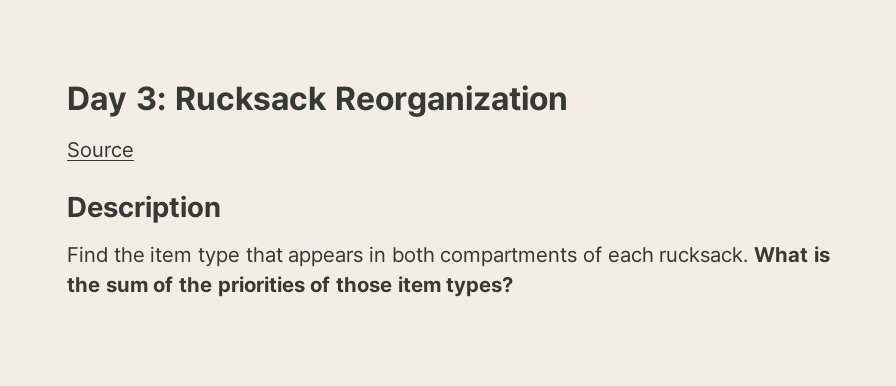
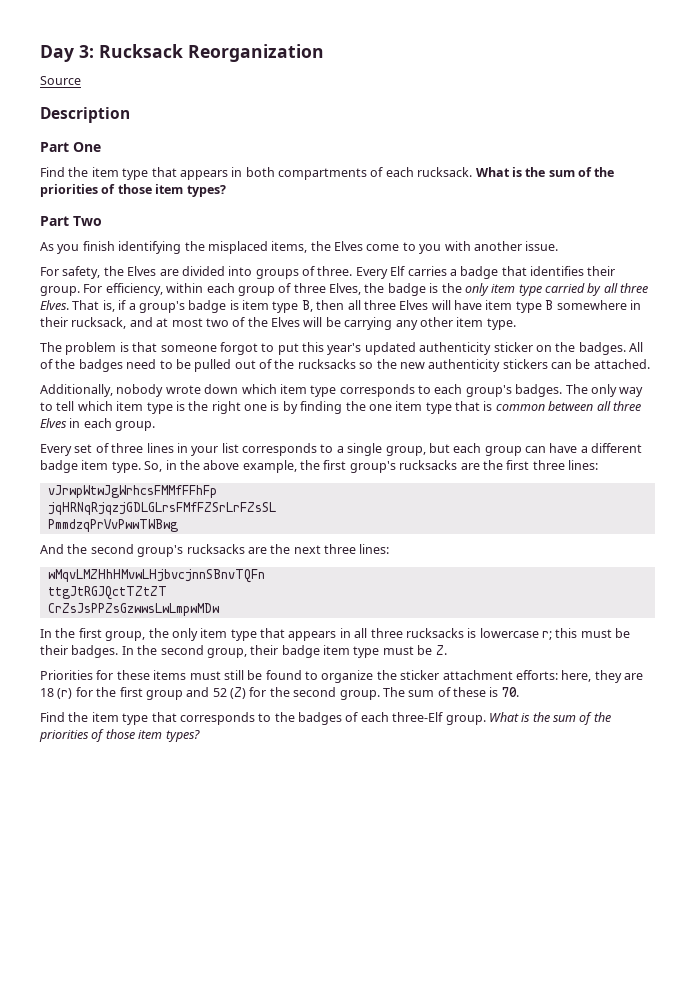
+ Part One
+ Part Two
+ As you finish identifying the misplaced items, the Elves come to you with another issue.
+ For safety, the Elves are divided into groups of three. Every Elf carries a badge that identifies their group. For efficiency, within each group of three Elves, the badge is the only item type carried by all three Elves. That is, if a group's badge is item type B, then all three Elves will have item type B somewhere in their rucksack, and at most two of the Elves will be carrying any other item type.
+ The problem is that someone forgot to put this year's updated authenticity sticker on the badges. All of the badges need to be pulled out of the rucksacks so the new authenticity stickers can be attached.
+ Additionally, nobody wrote down which item type corresponds to each group's badges. The only way to tell which item type is the right one is by finding the one item type that is common between all three Elves in each group.
+ Every set of three lines in your list corresponds to a single group, but each group can have a different badge item type. So, in the above example, the first group's rucksacks are the first three lines:
+ vJrwpWtwJgWrhcsFMMfFFhFp
+ jqHRNqRjqzjGDLGLrsFMfFZSrLrFZsSL
+ PmmdzqPrVvPwwTWBwg
+ And the second group's rucksacks are the next three lines:
+ wMqvLMZHhHMvwLHjbvcjnnSBnvTQFn
+ ttgJtRGJQctTZtZT
+ CrZsJsPPZsGzwwsLwLmpwMDw
+ In the first group, the only item type that appears in all three rucksacks is lowercase r; this must be their badges. In the second group, their badge item type must be Z.
+ Priorities for these items must still be found to organize the sticker attachment efforts: here, they are 18 (r) for the first group and 52 (Z) for the second group. The sum of these is 70.
+ Find the item type that corresponds to the badges of each three-Elf group. What is the sum of the priorities of those item types?

